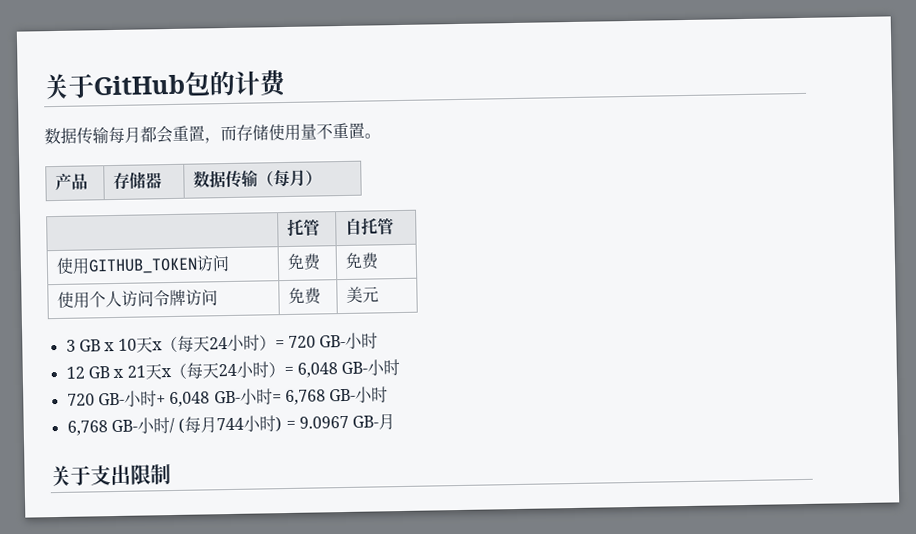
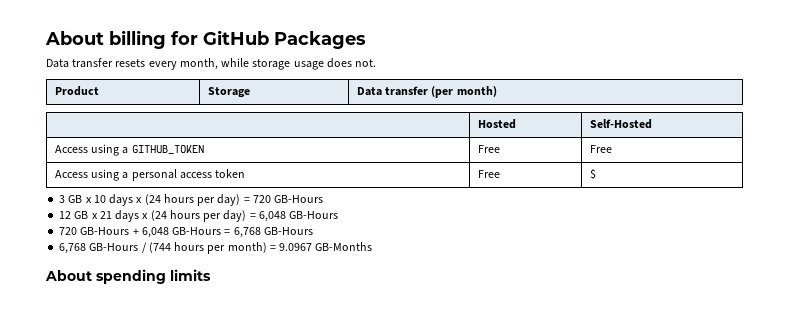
- 关于GitHub包的计费
- 数据传输每月都会重置，而存储使用量不重置。
- 产品 | 存储器 | 数据传输（每月）
- | 托管 | 自托管
- 使用GITHUB_TOKEN访问 | 免费 | 免费
- 使用个人访问令牌访问 | 免费 | 美元
- 3 GB x 10天x（每天24小时）= 720 GB-小时
- 12 GB x 21天x（每天24小时）= 6,048 GB-小时
- 720 GB-小时+ 6,048 GB-小时= 6,768 GB-小时
- 6,768 GB-小时/ (每月744小时) = 9.0967 GB-月
- 关于支出限制
+ About billing for GitHub Packages
+ Data transfer resets every month, while storage usage does not.
+ Product | Storage | Data transfer (per month)
+ | Hosted | Self-Hosted
+ Access using a GITHUB_TOKEN | Free | Free
+ Access using a personal access token | Free | $
+ 3 GB x 10 days x (24 hours per day) = 720 GB-Hours
+ 12 GB x 21 days x (24 hours per day) = 6,048 GB-Hours
+ 720 GB-Hours + 6,048 GB-Hours = 6,768 GB-Hours
+ 6,768 GB-Hours / (744 hours per month) = 9.0967 GB-Months
+ About spending limits

